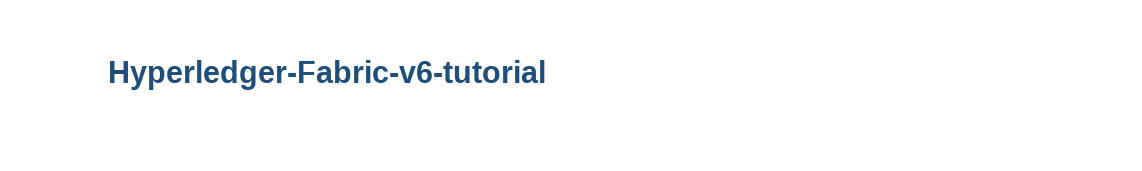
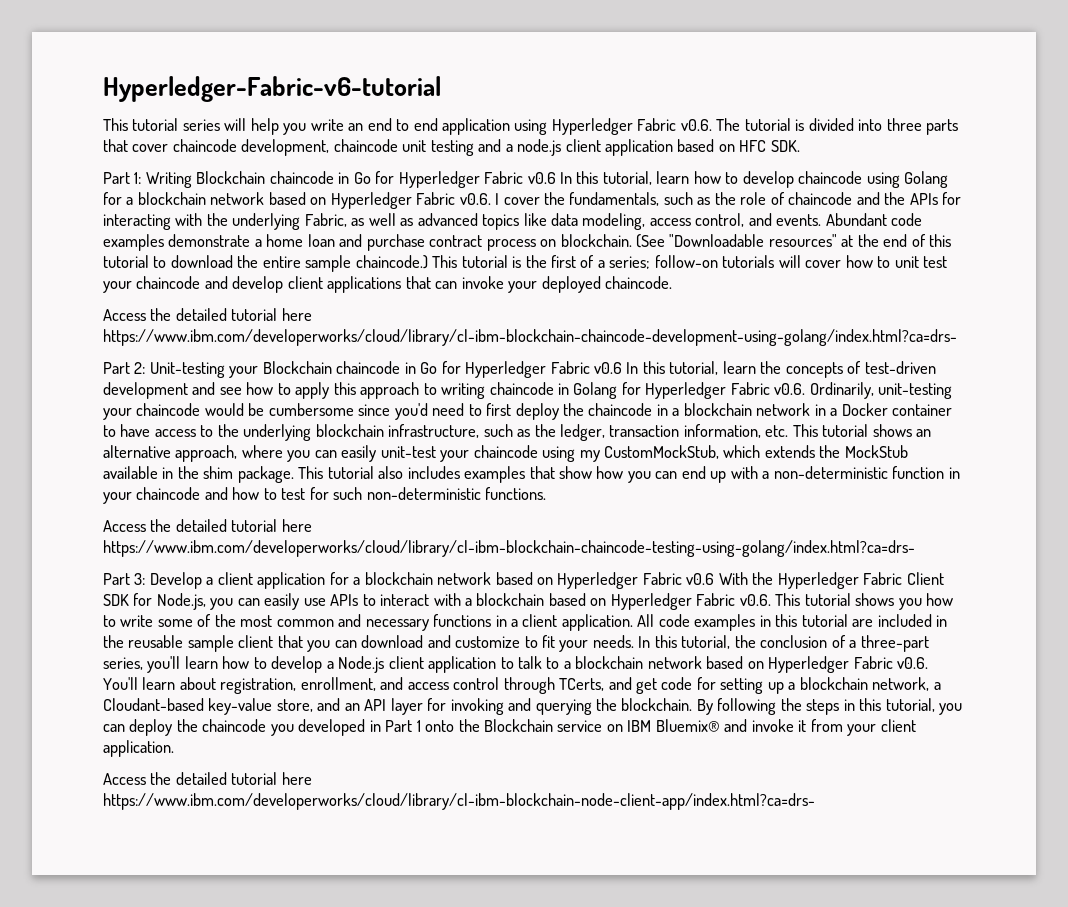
+ This tutorial series will help you write an end to end application using Hyperledger Fabric v0.6. The tutorial is divided into three parts that cover chaincode development, chaincode unit testing and a node.js client application based on HFC SDK.
+ Part 1: Writing Blockchain chaincode in Go for Hyperledger Fabric v0.6 In this tutorial, learn how to develop chaincode using Golang for a blockchain network based on Hyperledger Fabric v0.6. I cover the fundamentals, such as the role of chaincode and the APIs for interacting with the underlying Fabric, as well as advanced topics like data modeling, access control, and events. Abundant code examples demonstrate a home loan and purchase contract process on blockchain. (See "Downloadable resources" at the end of this tutorial to download the entire sample chaincode.) This tutorial is the first of a series; follow-on tutorials will cover how to unit test your chaincode and develop client applications that can invoke your deployed chaincode.
+ Access the detailed tutorial here https://www.ibm.com/developerworks/cloud/library/cl-ibm-blockchain-chaincode-development-using-golang/index.html?ca=drs-
+ Part 2: Unit-testing your Blockchain chaincode in Go for Hyperledger Fabric v0.6 In this tutorial, learn the concepts of test-driven development and see how to apply this approach to writing chaincode in Golang for Hyperledger Fabric v0.6. Ordinarily, unit-testing your chaincode would be cumbersome since you'd need to first deploy the chaincode in a blockchain network in a Docker container to have access to the underlying blockchain infrastructure, such as the ledger, transaction information, etc. This tutorial shows an alternative approach, where you can easily unit-test your chaincode using my CustomMockStub, which extends the MockStub available in the shim package. This tutorial also includes examples that show how you can end up with a non-deterministic function in your chaincode and how to test for such non-deterministic functions.
+ Access the detailed tutorial here https://www.ibm.com/developerworks/cloud/library/cl-ibm-blockchain-chaincode-testing-using-golang/index.html?ca=drs-
+ Part 3: Develop a client application for a blockchain network based on Hyperledger Fabric v0.6 With the Hyperledger Fabric Client SDK for Node.js, you can easily use APIs to interact with a blockchain based on Hyperledger Fabric v0.6. This tutorial shows you how to write some of the most common and necessary functions in a client application. All code examples in this tutorial are included in the reusable sample client that you can download and customize to fit your needs. In this tutorial, the conclusion of a three-part series, you'll learn how to develop a Node.js client application to talk to a blockchain network based on Hyperledger Fabric v0.6. You'll learn about registration, enrollment, and access control through TCerts, and get code for setting up a blockchain network, a Cloudant-based key-value store, and an API layer for invoking and querying the blockchain. By following the steps in this tutorial, you can deploy the chaincode you developed in Part 1 onto the Blockchain service on IBM Bluemix® and invoke it from your client application.
+ Access the detailed tutorial here https://www.ibm.com/developerworks/cloud/library/cl-ibm-blockchain-node-client-app/index.html?ca=drs-

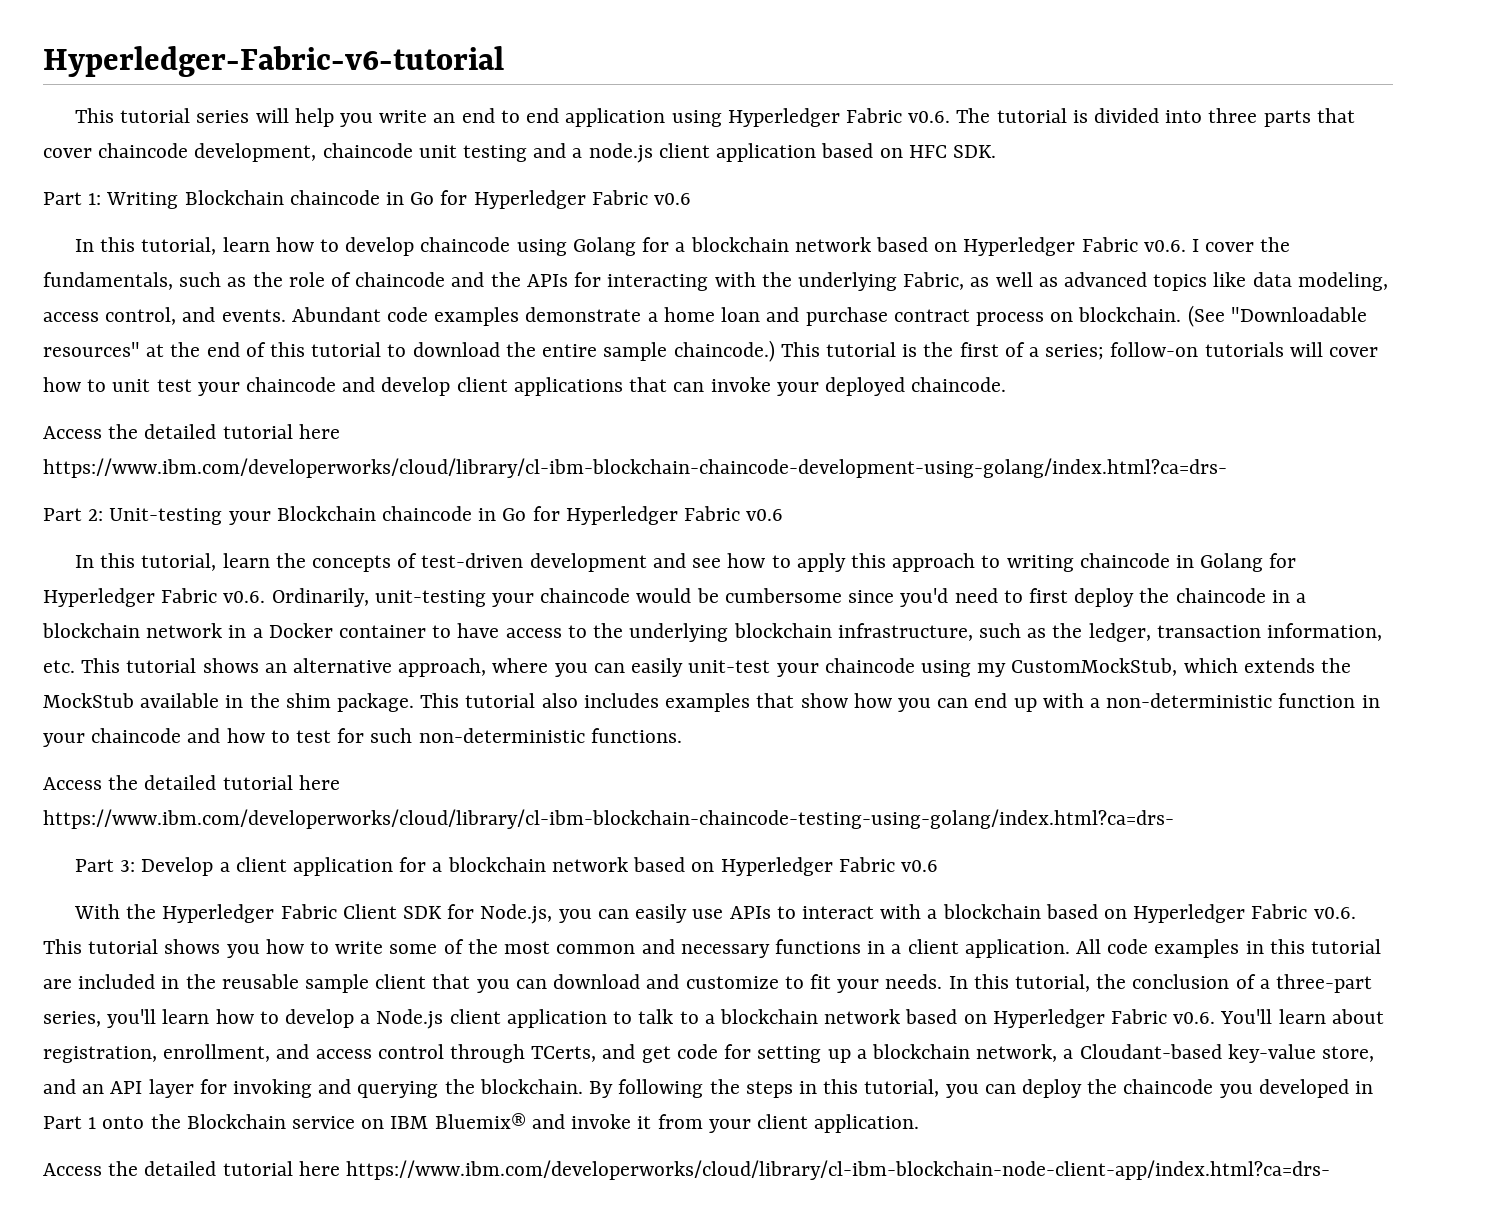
- Writing Blockchain chaincode in Go for Hyperledger Fabric v0.6 In this tutorial, learn how to develop chaincode using Golang for a blockchain network based on Hyperledger Fabric v0.6. I cover the fundamentals, such as the role of chaincode and the APIs for interacting with the underlying Fabric, as well as advanced topics like data modeling, access control, and events.
+ Writing Blockchain chaincode in Go for Hyperledger Fabric v0.6
+ In this tutorial, learn how to develop chaincode using Golang for a blockchain network based on Hyperledger Fabric v0.6. I cover the fundamentals, such as the role of chaincode and the APIs for interacting with the underlying Fabric, as well as advanced topics like data modeling, access control, and events.
- Unit-testing your Blockchain chaincode in Go for Hyperledger Fabric v0.6 In this tutorial, learn the concepts of test-driven development and see how to apply this approach to writing chaincode in Golang for Hyperledger Fabric v0.6. Ordinarily, unit-testing your chaincode would be cumbersome since you'd need to first deploy the chaincode in a blockchain network in a Docker container to have access to the underlying blockchain infrastructure, such as the ledger, transaction information, etc. This tutorial shows an alternative approach, where you can easily unit-test your chaincode using my CustomMockStub, which extends the MockStub available in the shim package.
+ Unit-testing your Blockchain chaincode in Go for Hyperledger Fabric v0.6
+ In this tutorial, learn the concepts of test-driven development and see how to apply this approach to writing chaincode in Golang for Hyperledger Fabric v0.6. Ordinarily, unit-testing your chaincode would be cumbersome since you'd need to first deploy the chaincode in a blockchain network in a Docker container to have access to the underlying blockchain infrastructure, such as the ledger, transaction information, etc. This tutorial shows an alternative approach, where you can easily unit-test your chaincode using my CustomMockStub, which extends the MockStub available in the shim package.
- Part 3: Develop a client application for a blockchain network based on Hyperledger Fabric v0.6 With the Hyperledger Fabric Client SDK for Node.js, you can easily use APIs to interact with a blockchain based on Hyperledger Fabric v0.6. This tutorial shows you how to write some of the most common and necessary functions in a client application.
+ Part 3: Develop a client application for a blockchain network based on Hyperledger Fabric v0.6
+ With the Hyperledger Fabric Client SDK for Node.js, you can easily use APIs to interact with a blockchain based on Hyperledger Fabric v0.6. This tutorial shows you how to write some of the most common and necessary functions in a client application.

